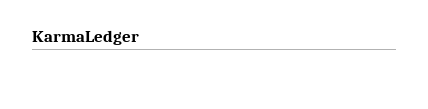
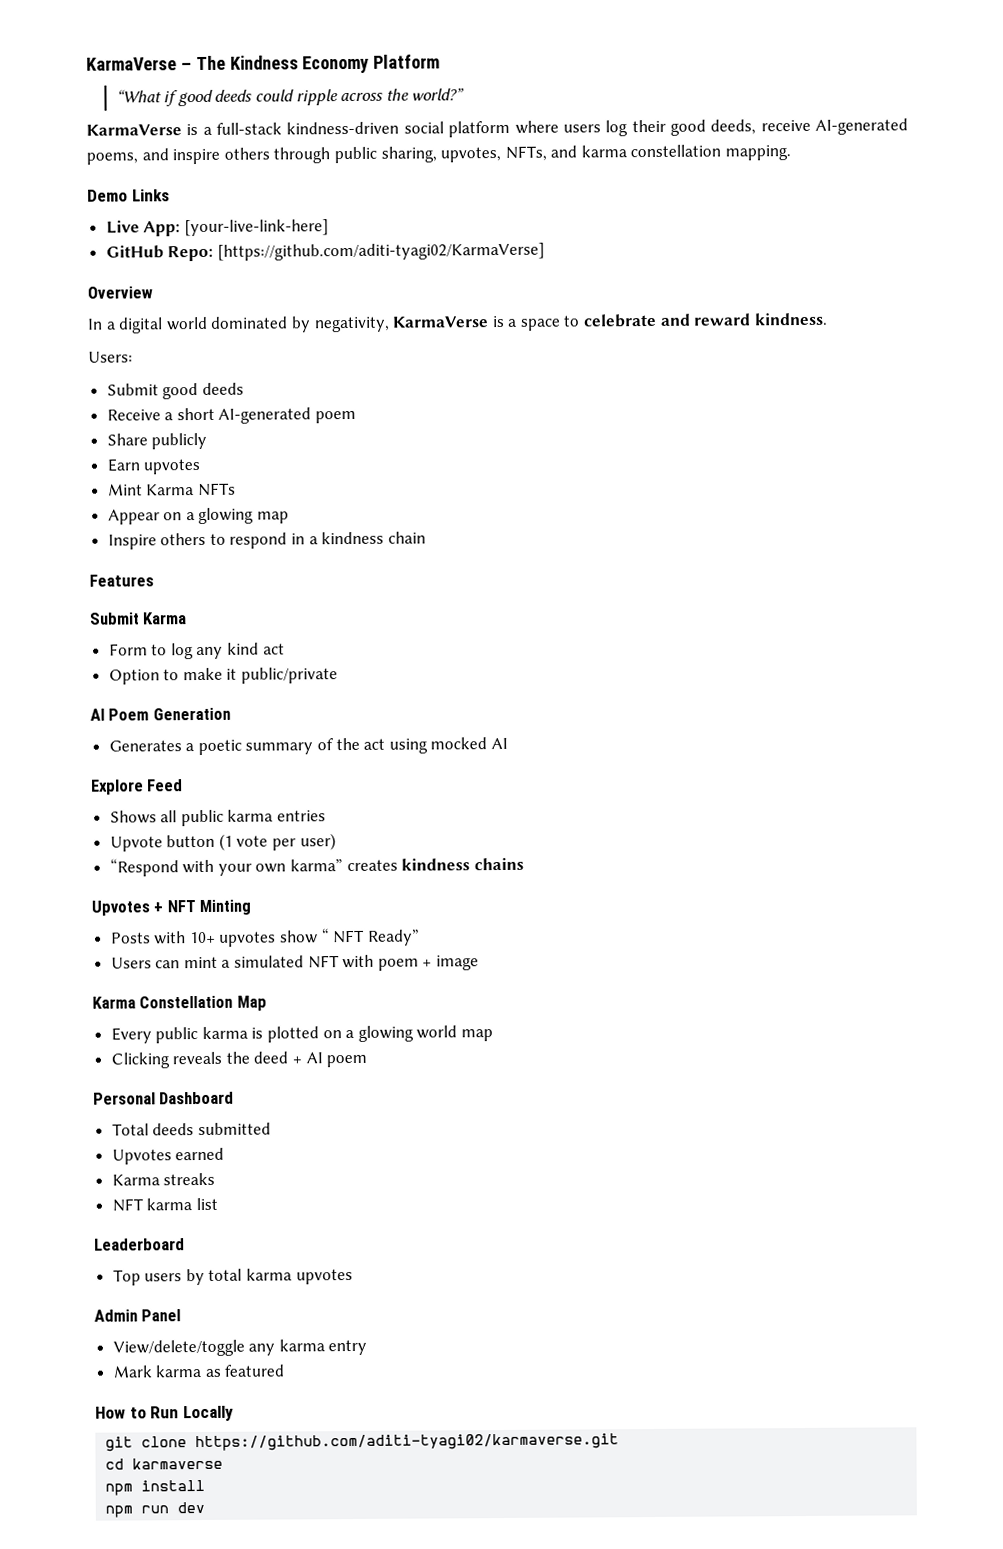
- KarmaLedger
+ KarmaVerse – The Kindness Economy Platform
+ “What if good deeds could ripple across the world?”
+ KarmaVerse is a full-stack kindness-driven social platform where users log their good deeds, receive AI-generated poems, and inspire others through public sharing, upvotes, NFTs, and karma constellation mapping.
+ Demo Links
+ Live App: [your-live-link-here]
+ GitHub Repo: [https://github.com/aditi-tyagi02/KarmaVerse]
+ Overview
+ In a digital world dominated by negativity, KarmaVerse is a space to celebrate and reward kindness.
+ Users:
+ Submit good deeds
+ Receive a short AI-generated poem
+ Share publicly
+ Earn upvotes
+ Mint Karma NFTs
+ Appear on a glowing map
+ Inspire others to respond in a kindness chain
+ Features
+ Submit Karma
+ Form to log any kind act
+ Option to make it public/private
+ AI Poem Generation
+ Generates a poetic summary of the act using mocked AI
+ Explore Feed
+ Shows all public karma entries
+ Upvote button (1 vote per user)
+ “Respond with your own karma” creates kindness chains
+ Upvotes + NFT Minting
+ Posts with 10+ upvotes show “ NFT Ready”
+ Users can mint a simulated NFT with poem + image
+ Karma Constellation Map
+ Every public karma is plotted on a glowing world map
+ Clicking reveals the deed + AI poem
+ Personal Dashboard
+ Total deeds submitted
+ Upvotes earned
+ Karma streaks
+ NFT karma list
+ Leaderboard
+ Top users by total karma upvotes
+ Admin Panel
+ View/delete/toggle any karma entry
+ Mark karma as featured
+ How to Run Locally
+ git clone https://github.com/aditi-tyagi02/karmaverse.git
+ cd karmaverse
+ npm install
+ npm run dev

